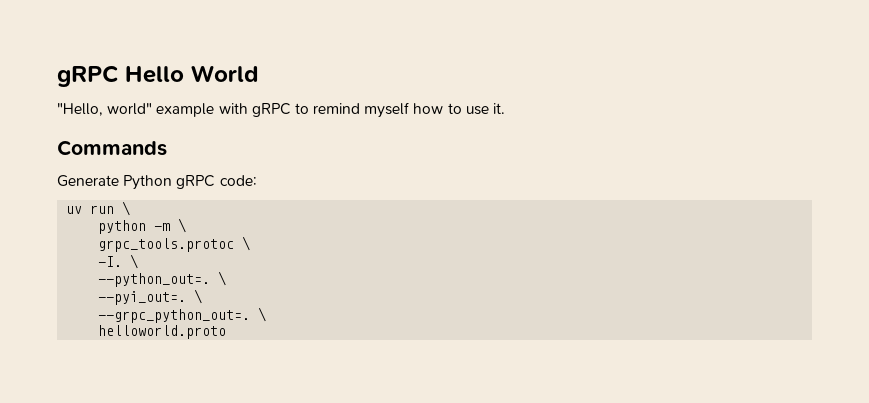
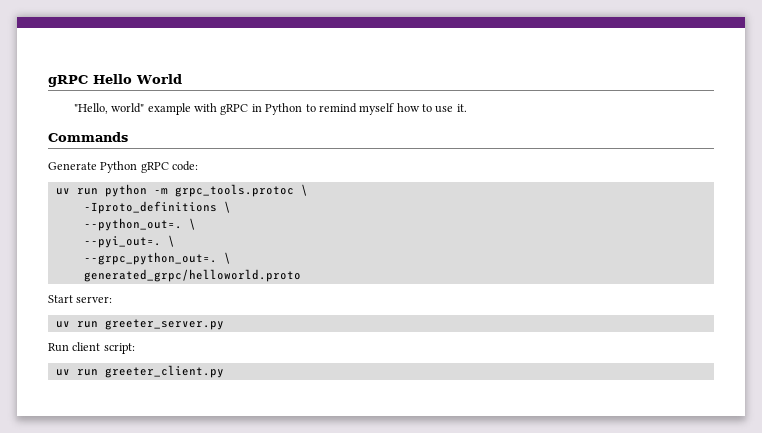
- "Hello, world" example with gRPC to remind myself how to use it.
+ "Hello, world" example with gRPC in Python to remind myself how to use it.
- uv run \
- python -m \
- grpc_tools.protoc \
+ uv run python -m grpc_tools.protoc \
- -I. \
+ -Iproto_definitions \
- helloworld.proto
+ generated_grpc/helloworld.proto
+ Start server:
+ uv run greeter_server.py
+ Run client script:
+ uv run greeter_client.py

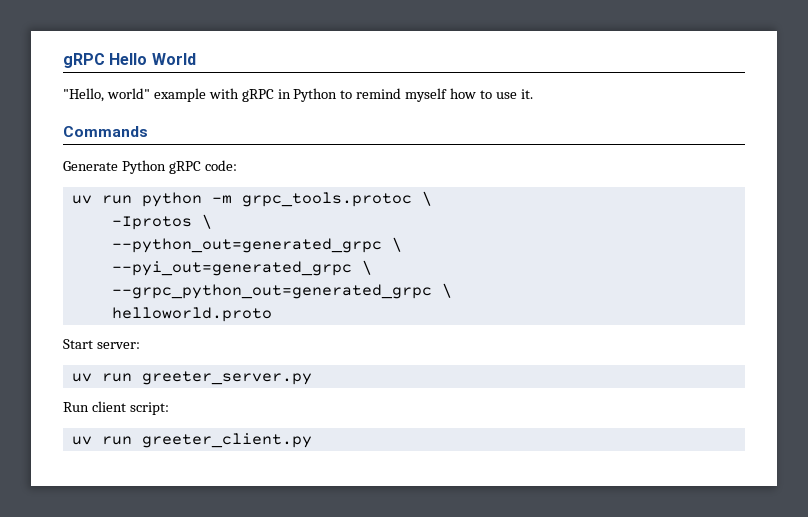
- -Iproto_definitions \
- --python_out=. \
- --pyi_out=. \
- --grpc_python_out=. \
- generated_grpc/helloworld.proto
+ -Iprotos \
+ --python_out=generated_grpc \
+ --pyi_out=generated_grpc \
+ --grpc_python_out=generated_grpc \
+ helloworld.proto

